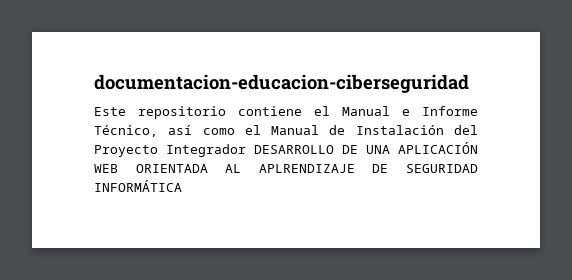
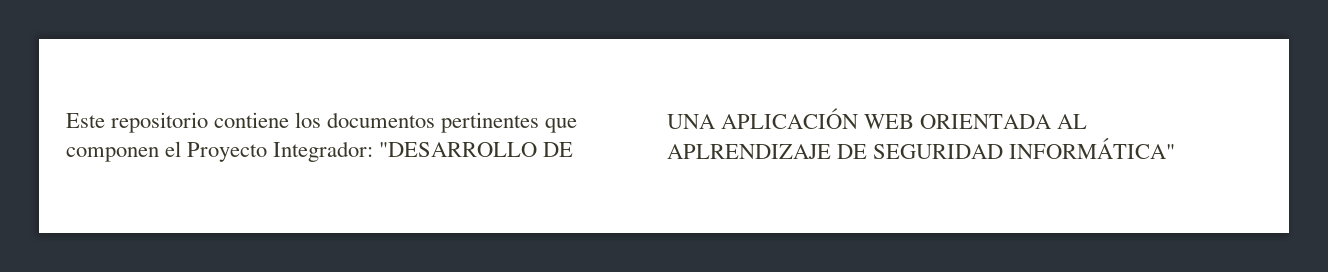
- documentacion-educacion-ciberseguridad
- Este repositorio contiene el Manual e Informe Técnico, así como el Manual de Instalación del Proyecto Integrador DESARROLLO DE UNA APLICACIÓN WEB ORIENTADA AL APLRENDIZAJE DE SEGURIDAD INFORMÁTICA
+ Este repositorio contiene los documentos pertinentes que componen el Proyecto Integrador: "DESARROLLO DE UNA APLICACIÓN WEB ORIENTADA AL APLRENDIZAJE DE SEGURIDAD INFORMÁTICA"

